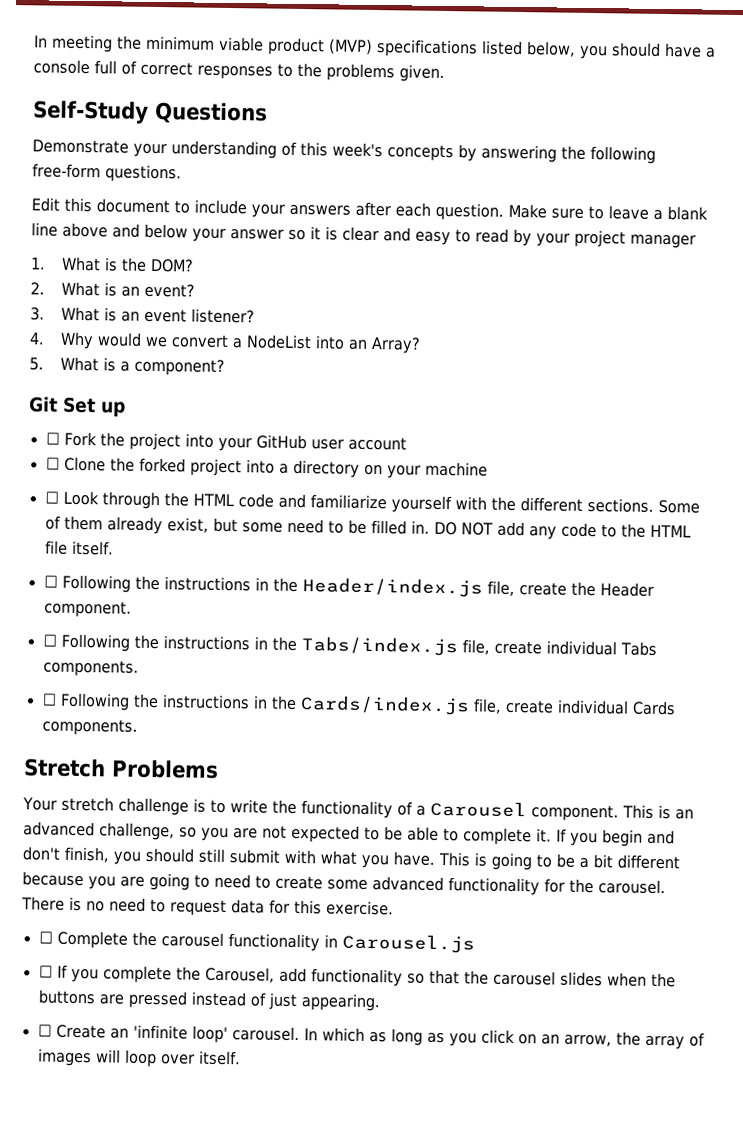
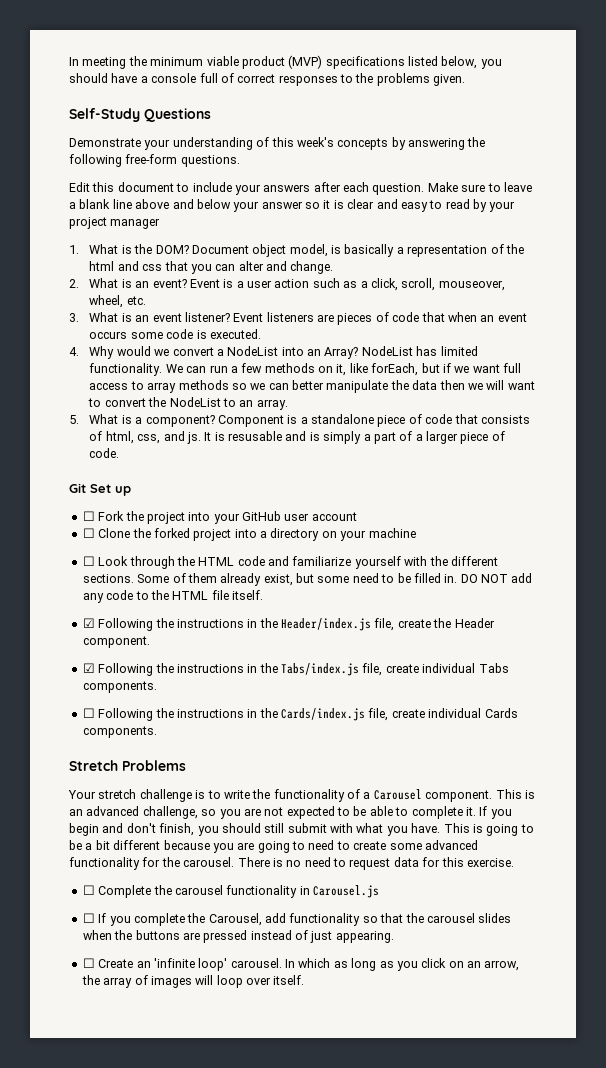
+ Document object model, is basically a representation of the html and css that you can alter and change.
+ Event is a user action such as a click, scroll, mouseover, wheel, etc.
+ Event listeners are pieces of code that when an event occurs some code is executed.
+ NodeList has limited functionality. We can run a few methods on it, like forEach, but if we want full access to array methods so we can better manipulate the data then we will want to convert the NodeList to an array.
+ Component is a standalone piece of code that consists of html, css, and js. It is resusable and is simply a part of a larger piece of code.
- ☐ Following the instructions in the Header/index.js file, create the Header component.
+ ☑ Following the instructions in the Header/index.js file, create the Header component.
- ☐ Following the instructions in the Tabs/index.js file, create individual Tabs components.
+ ☑ Following the instructions in the Tabs/index.js file, create individual Tabs components.

